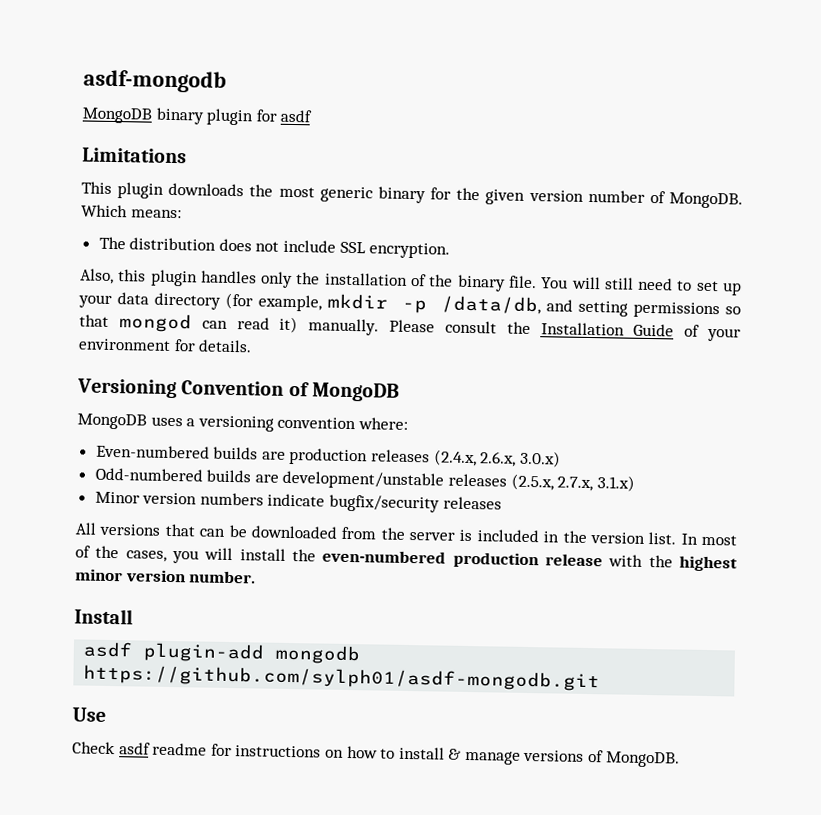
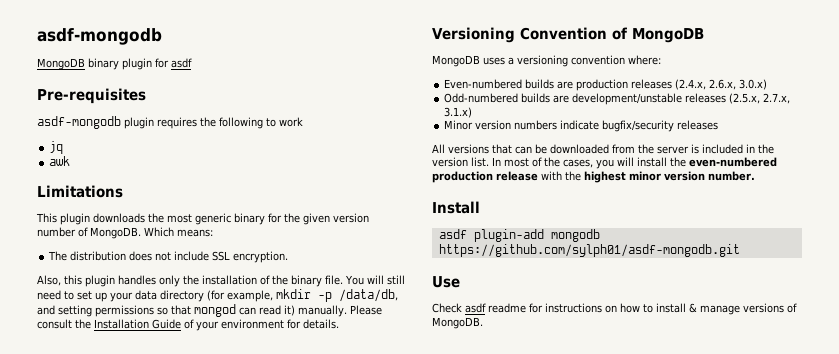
+ Pre-requisites
+ asdf-mongodb plugin requires the following to work
+ jq
+ awk

